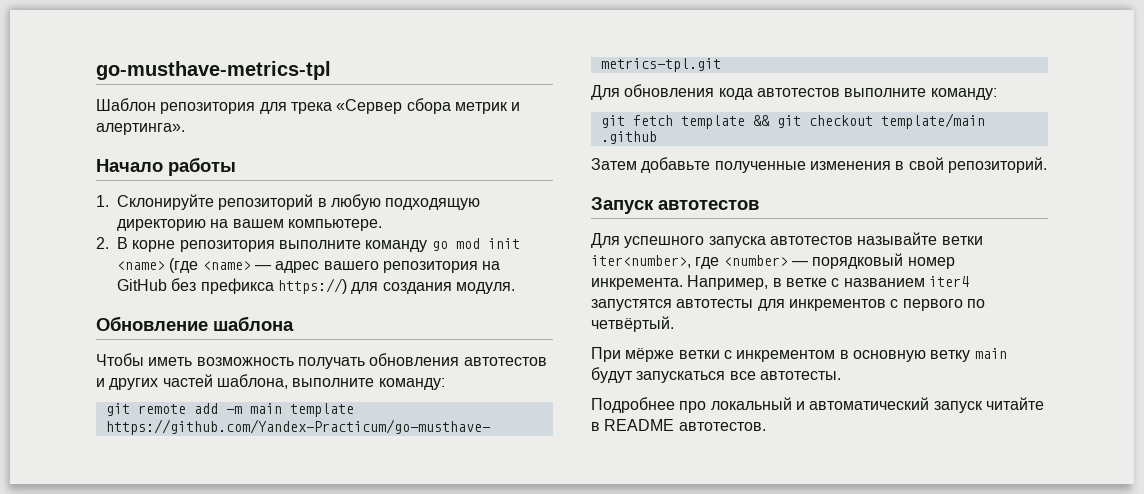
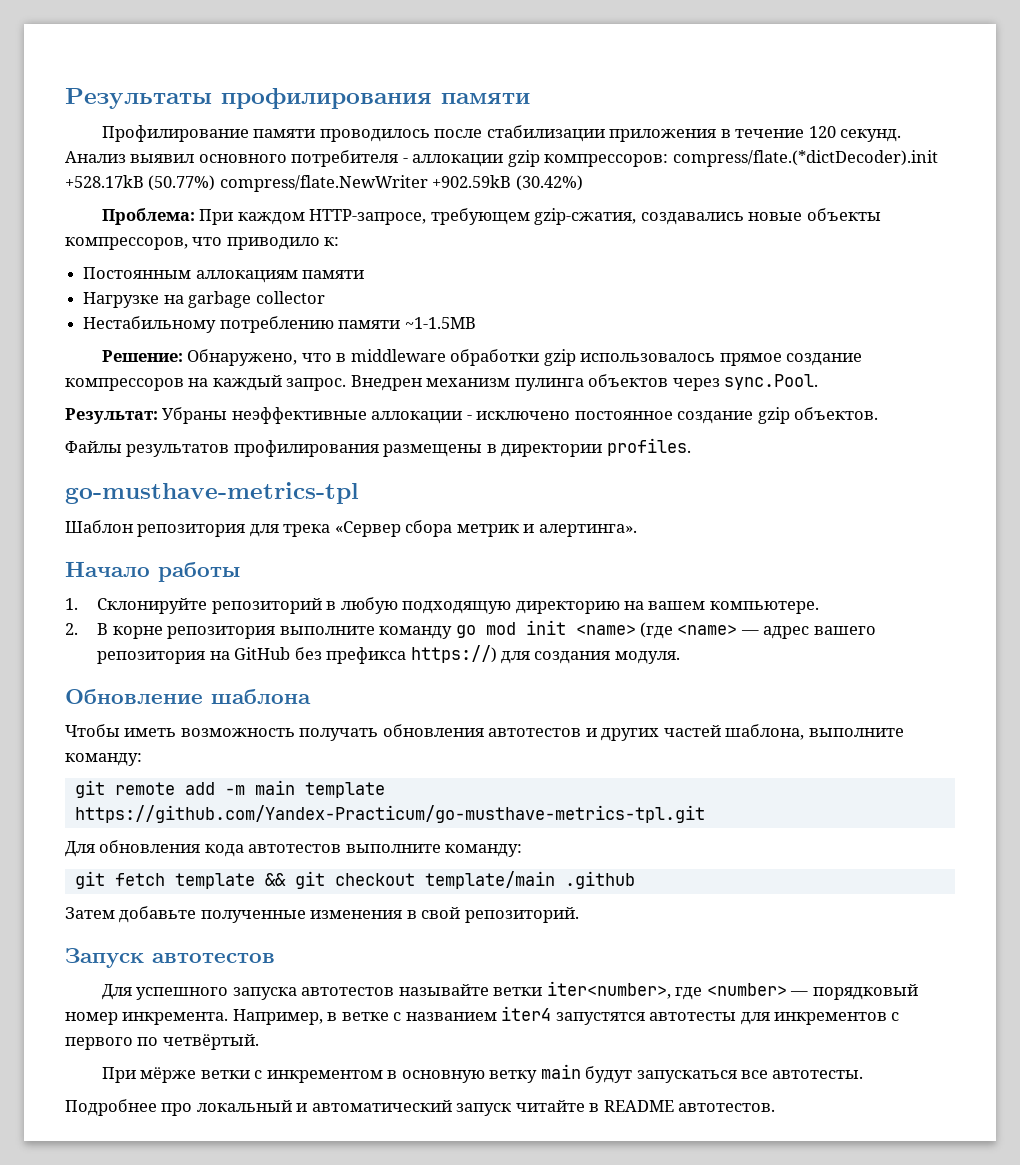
+ Результаты профилирования памяти
+ Профилирование памяти проводилось после стабилизации приложения в течение 120 секунд. Анализ выявил основного потребителя - аллокации gzip компрессоров: compress/flate.(*dictDecoder).init +528.17kB (50.77%) compress/flate.NewWriter +902.59kB (30.42%)
+ Проблема: При каждом HTTP-запросе, требующем gzip-сжатия, создавались новые объекты компрессоров, что приводило к:
+ Постоянным аллокациям памяти
+ Нагрузке на garbage collector
+ Нестабильному потреблению памяти ~1-1.5MB
+ Решение: Обнаружено, что в middleware обработки gzip использовалось прямое создание компрессоров на каждый запрос. Внедрен механизм пулинга объектов через sync.Pool.
+ Результат: Убраны неэффективные аллокации - исключено постоянное создание gzip объектов.
+ Файлы результатов профилирования размещены в директории profiles.

